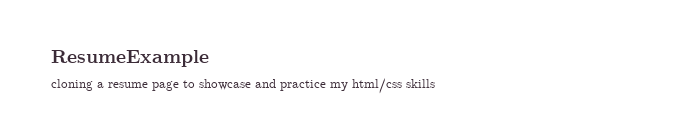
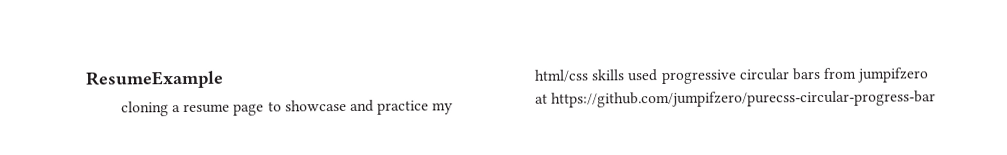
- cloning a resume page to showcase and practice my html/css skills
+ cloning a resume page to showcase and practice my html/css skills used progressive circular bars from jumpifzero at https://github.com/jumpifzero/purecss-circular-progress-bar

